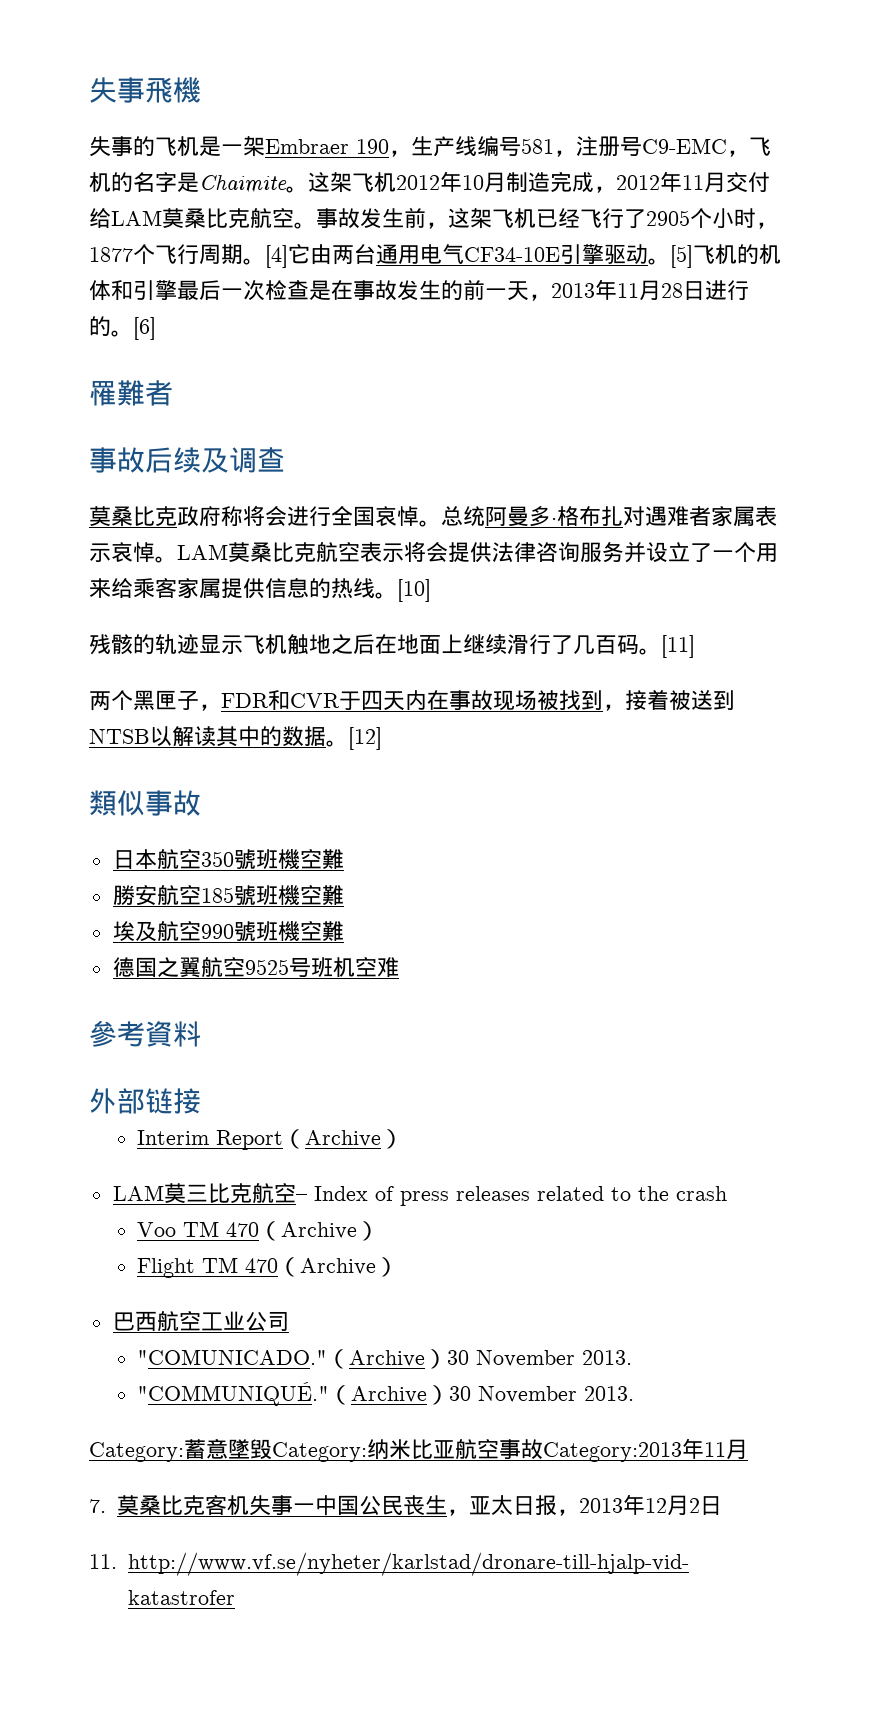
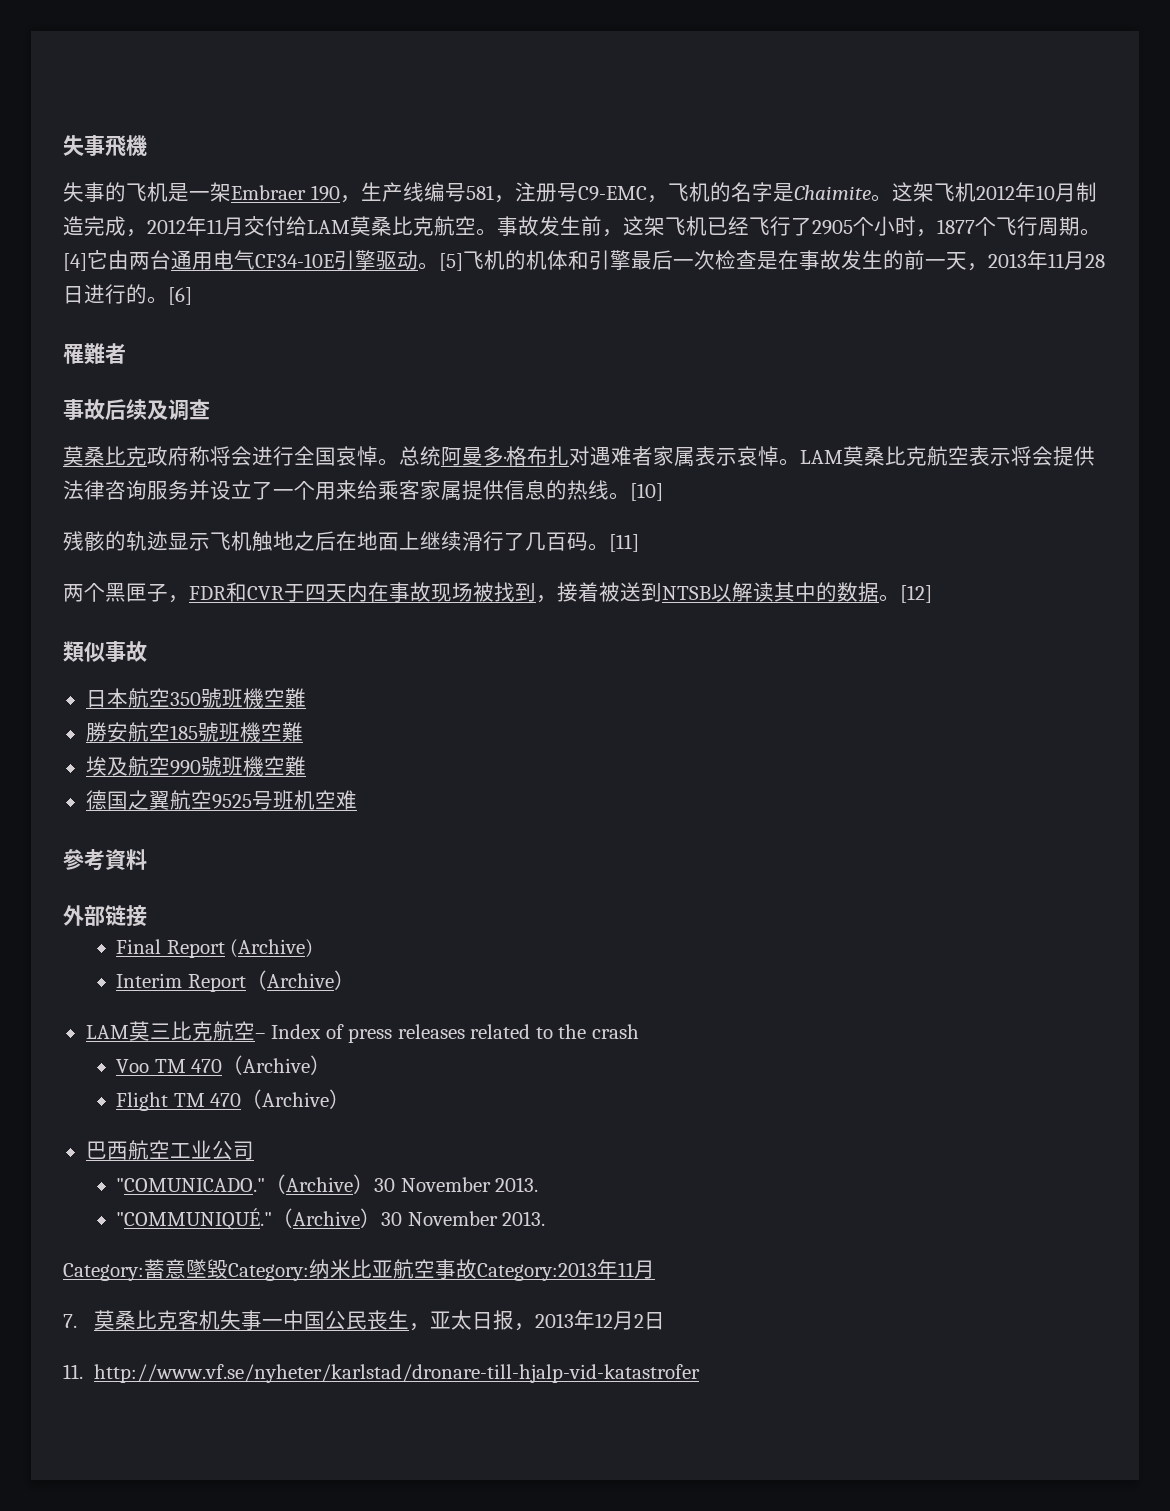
+ Final Report (Archive)

